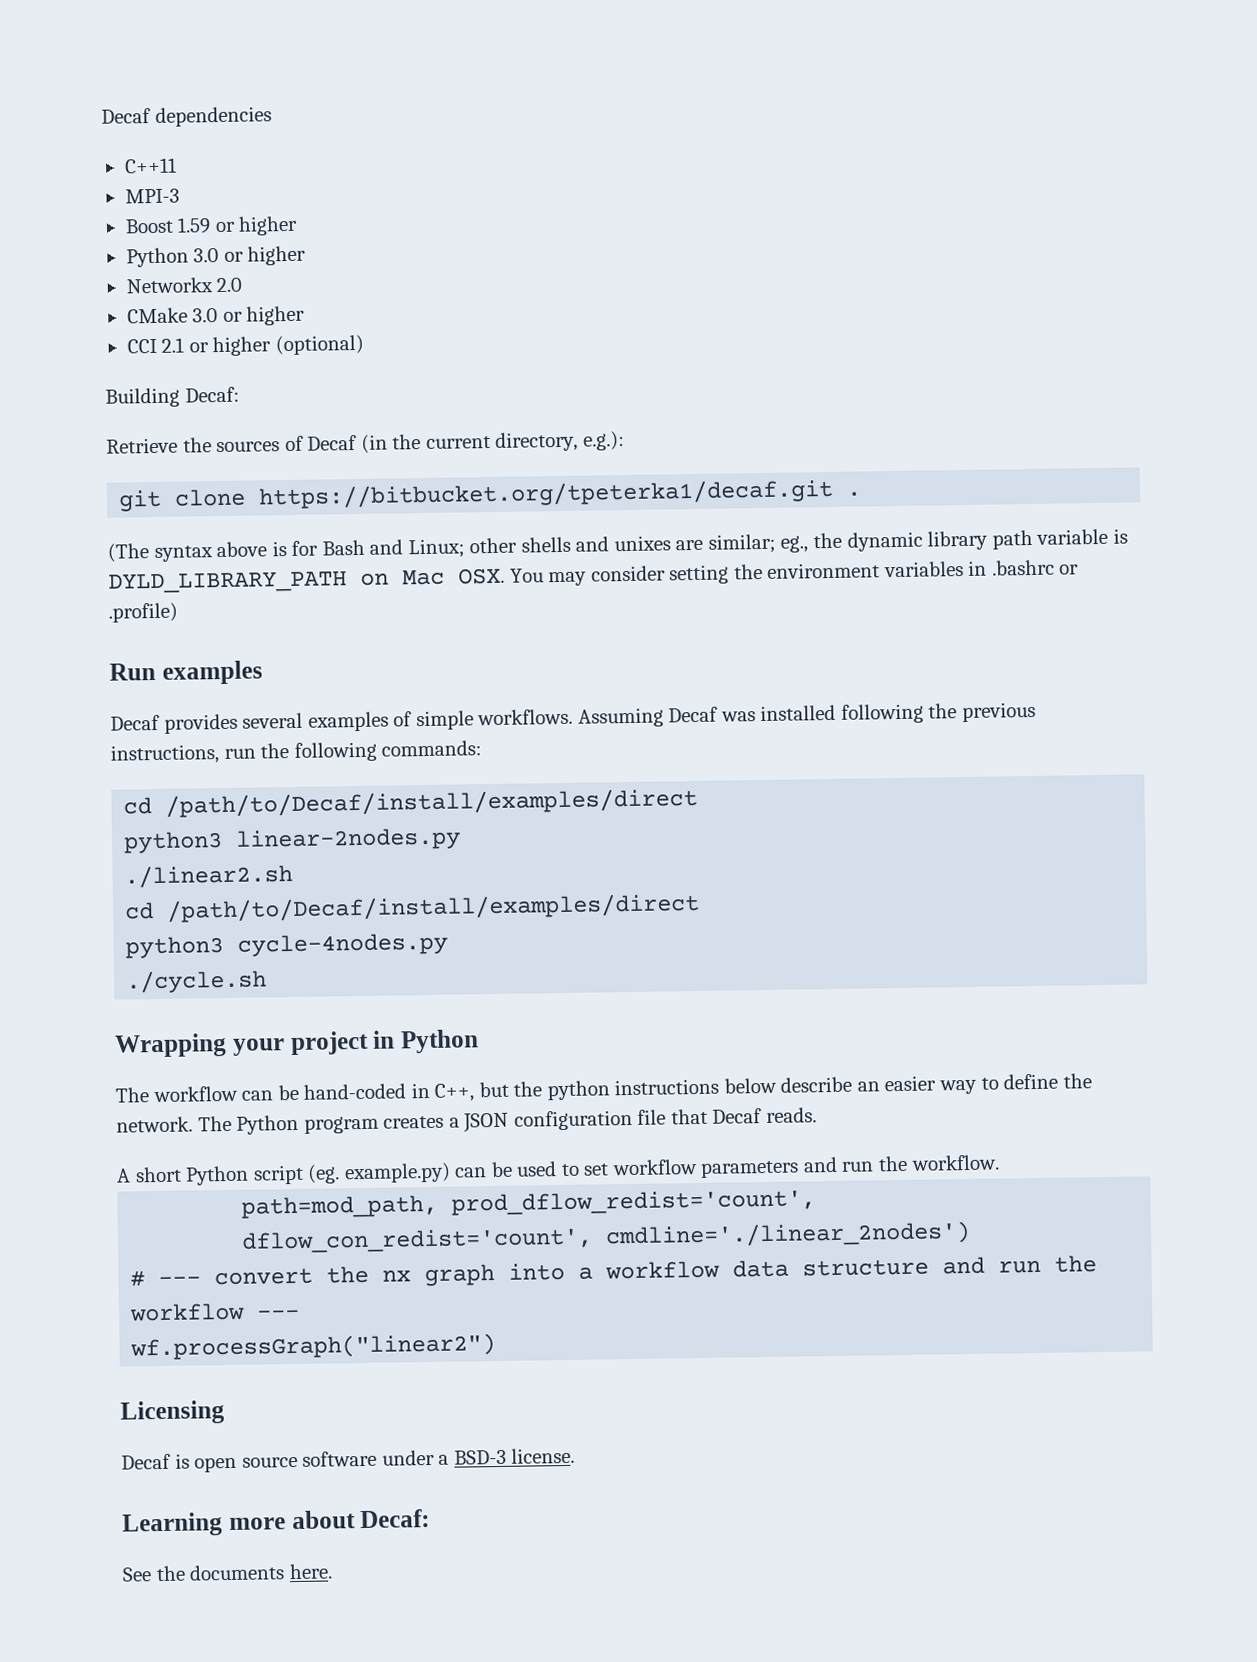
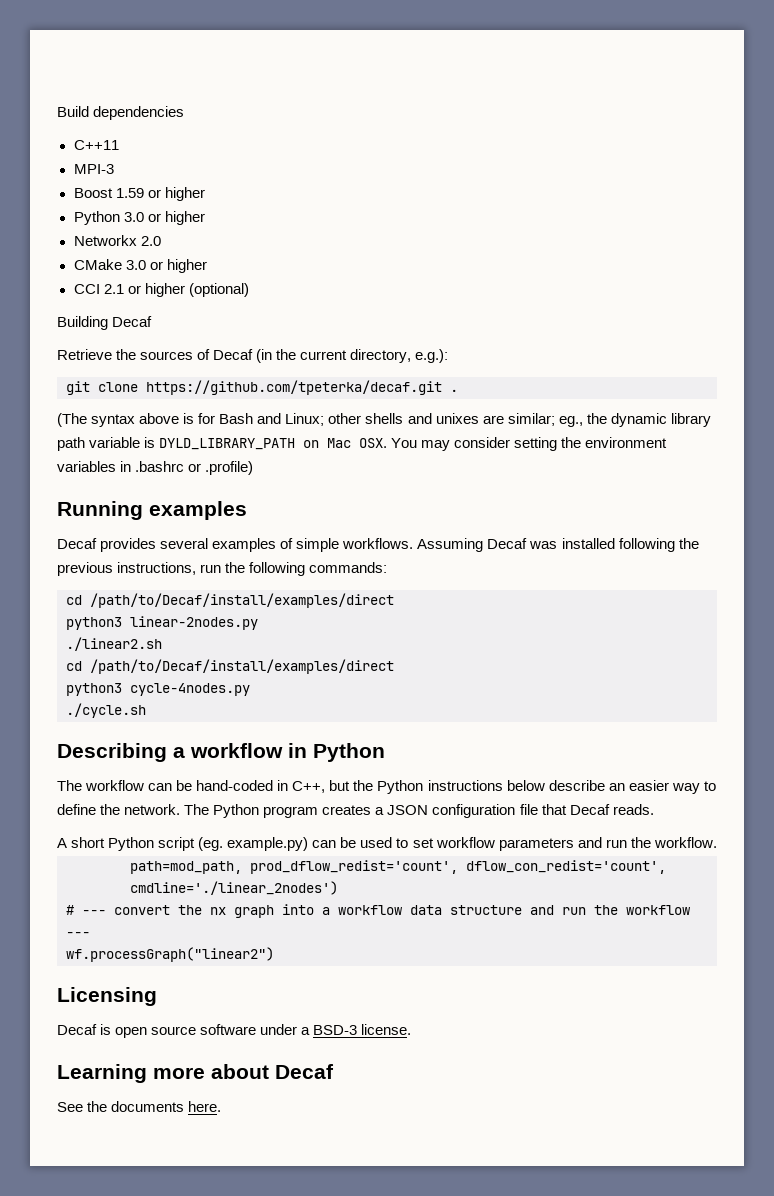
- Decaf dependencies
+ Build dependencies
- Building Decaf:
+ Building Decaf
- git clone https://bitbucket.org/tpeterka1/decaf.git .
+ git clone https://github.com/tpeterka/decaf.git .
- Run examples
+ Running examples
- Wrapping your project in Python
+ Describing a workflow in Python
- The workflow can be hand-coded in C++, but the python instructions below describe an easier way to define the network.
+ The workflow can be hand-coded in C++, but the Python instructions below describe an easier way to define the network.
- Learning more about Decaf:
+ Learning more about Decaf

